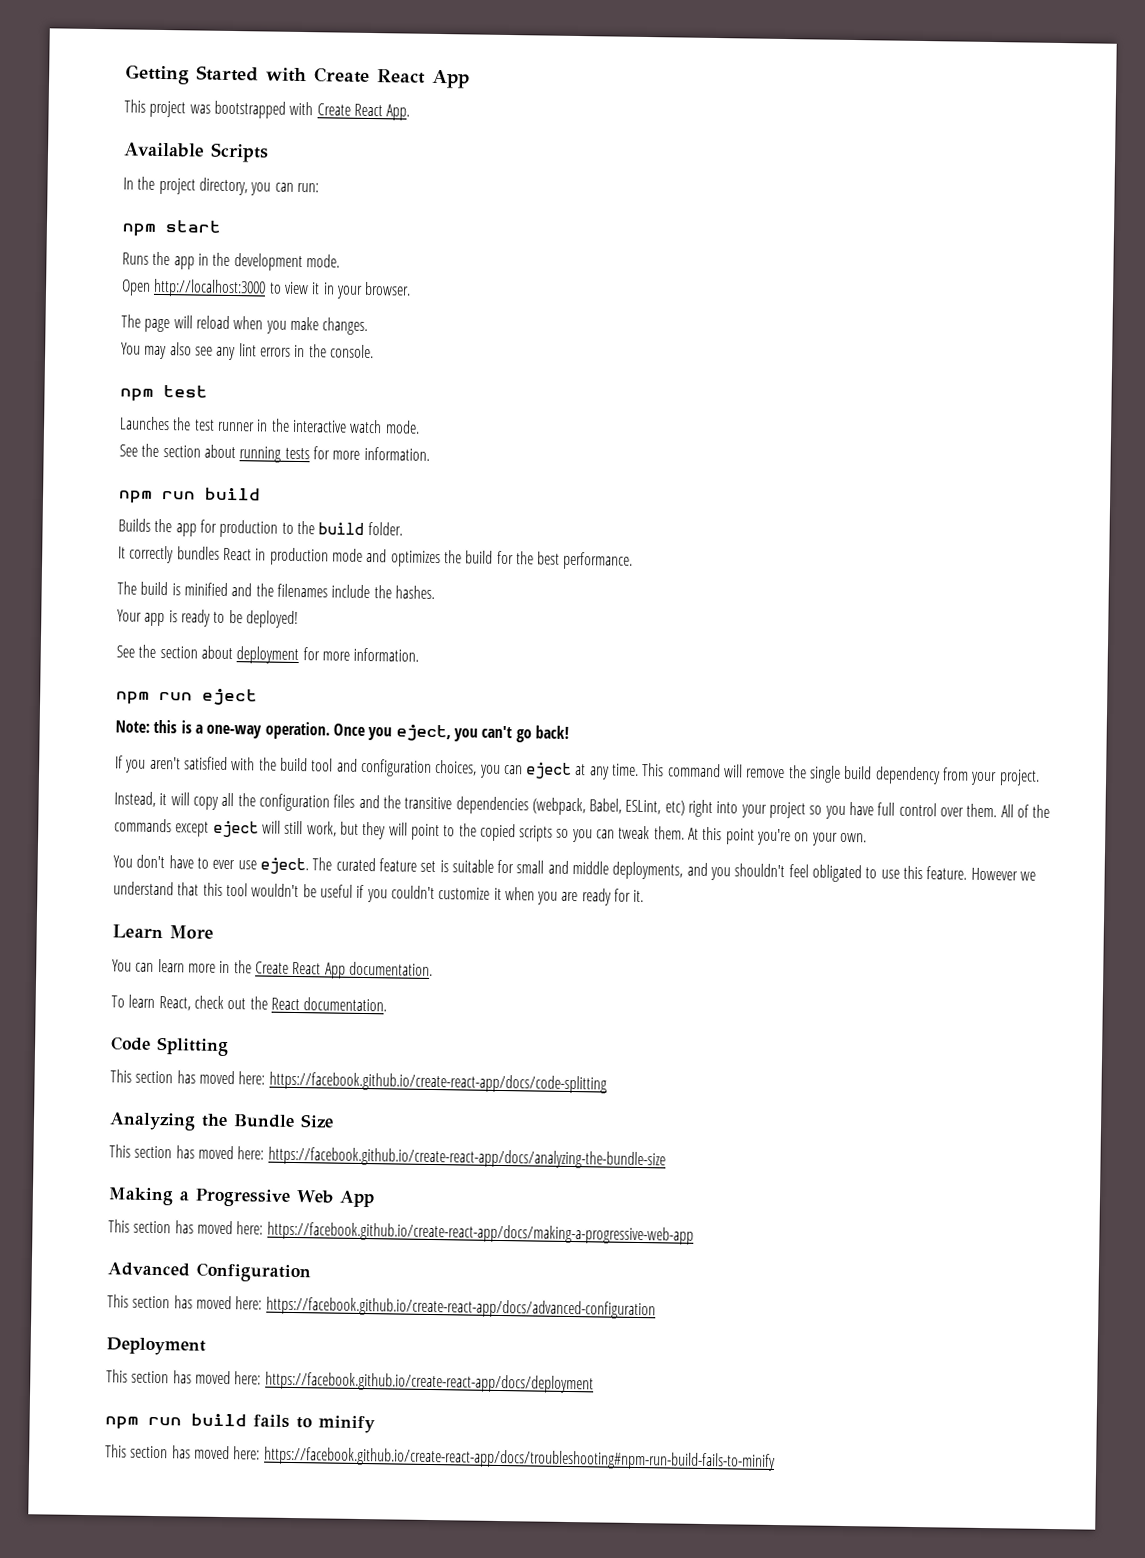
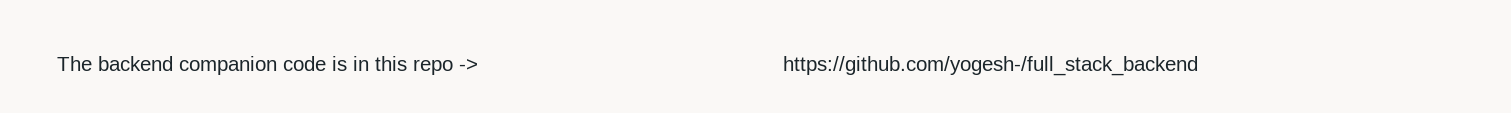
- Getting Started with Create React App
- This project was bootstrapped with Create React App.
- Available Scripts
- In the project directory, you can run:
- npm start
- Runs the app in the development mode.
- Open http://localhost:3000 to view it in your browser.
- The page will reload when you make changes.
- You may also see any lint errors in the console.
- npm test
- Launches the test runner in the interactive watch mode.
- See the section about running tests for more information.
- npm run build
- Builds the app for production to the build folder.
- It correctly bundles React in production mode and optimizes the build for the best performance.
- The build is minified and the filenames include the hashes.
- Your app is ready to be deployed!
- See the section about deployment for more information.
- npm run eject
- Note: this is a one-way operation. Once you eject, you can't go back!
- If you aren't satisfied with the build tool and configuration choices, you can eject at any time. This command will remove the single build dependency from your project.
- Instead, it will copy all the configuration files and the transitive dependencies (webpack, Babel, ESLint, etc) right into your project so you have full control over them. All of the commands except eject will still work, but they will point to the copied scripts so you can tweak them. At this point you're on your own.
- You don't have to ever use eject. The curated feature set is suitable for small and middle deployments, and you shouldn't feel obligated to use this feature. However we understand that this tool wouldn't be useful if you couldn't customize it when you are ready for it.
- Learn More
- You can learn more in the Create React App documentation.
- To learn React, check out the React documentation.
- Code Splitting
- This section has moved here: https://facebook.github.io/create-react-app/docs/code-splitting
- Analyzing the Bundle Size
- This section has moved here: https://facebook.github.io/create-react-app/docs/analyzing-the-bundle-size
- Making a Progressive Web App
- This section has moved here: https://facebook.github.io/create-react-app/docs/making-a-progressive-web-app
- Advanced Configuration
- This section has moved here: https://facebook.github.io/create-react-app/docs/advanced-configuration
- Deployment
- This section has moved here: https://facebook.github.io/create-react-app/docs/deployment
- npm run build fails to minify
- This section has moved here: https://facebook.github.io/create-react-app/docs/troubleshooting#npm-run-build-fails-to-minify
+ The backend companion code is in this repo -> https://github.com/yogesh-/full_stack_backend

